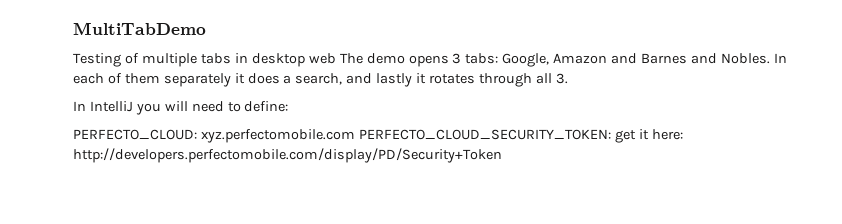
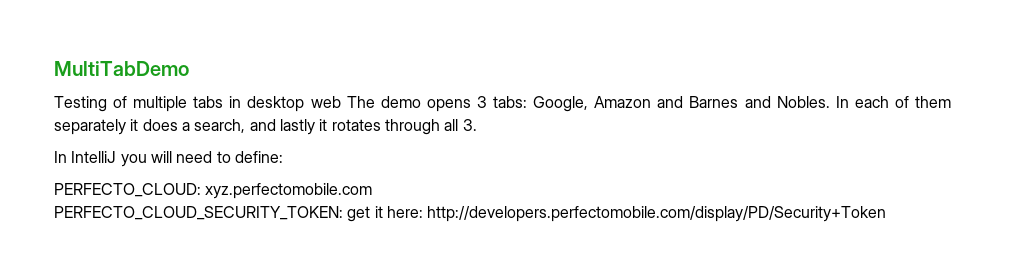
- PERFECTO_CLOUD: xyz.perfectomobile.com PERFECTO_CLOUD_SECURITY_TOKEN: get it here: http://developers.perfectomobile.com/display/PD/Security+Token
+ PERFECTO_CLOUD: xyz.perfectomobile.com
+ PERFECTO_CLOUD_SECURITY_TOKEN: get it here: http://developers.perfectomobile.com/display/PD/Security+Token

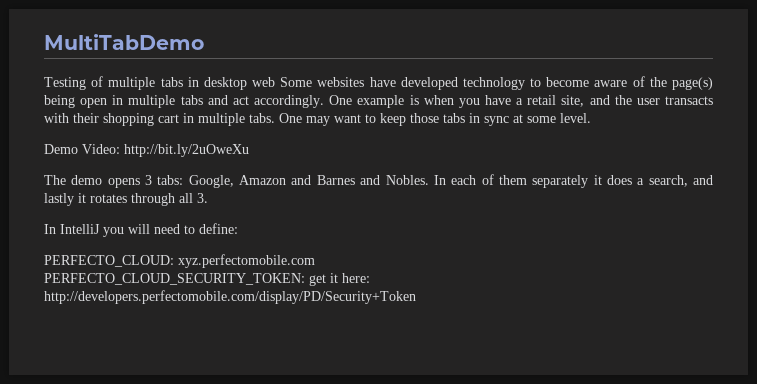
- Testing of multiple tabs in desktop web The demo opens 3 tabs: Google, Amazon and Barnes and Nobles.
+ Testing of multiple tabs in desktop web Some websites have developed technology to become aware of the page(s) being open in multiple tabs and act accordingly. One example is when you have a retail site, and the user transacts with their shopping cart in multiple tabs. One may want to keep those tabs in sync at some level.
+ Demo Video: http://bit.ly/2uOweXu
+ The demo opens 3 tabs: Google, Amazon and Barnes and Nobles.

